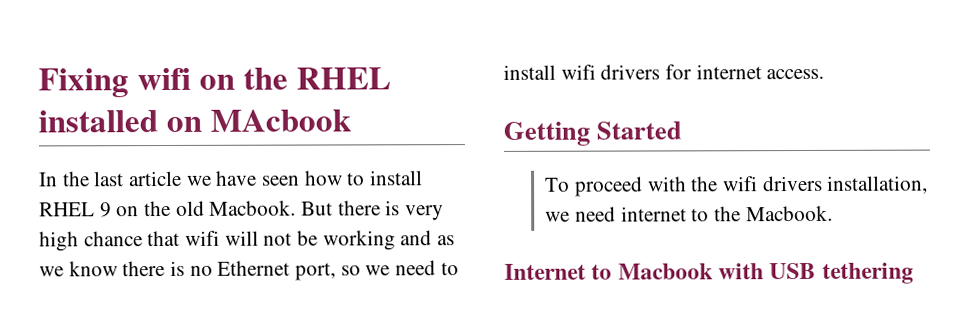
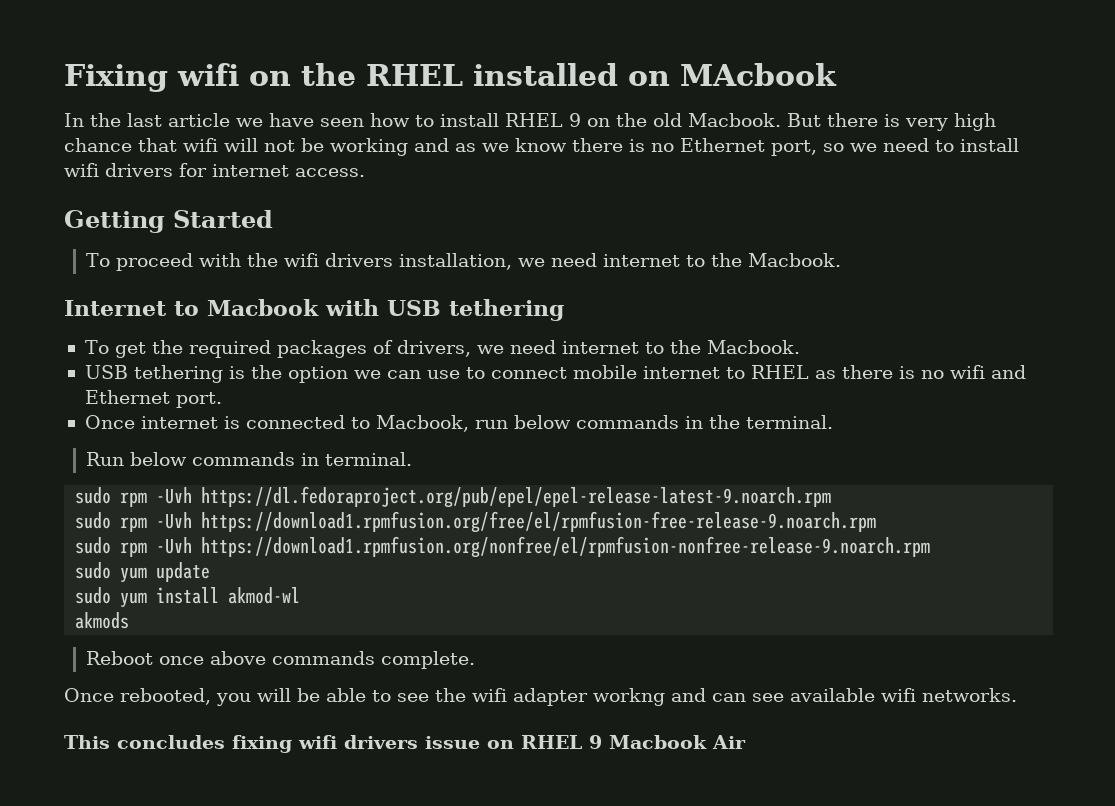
+ To get the required packages of drivers, we need internet to the Macbook.
+ USB tethering is the option we can use to connect mobile internet to RHEL as there is no wifi and Ethernet port.
+ Once internet is connected to Macbook, run below commands in the terminal.
+ Run below commands in terminal.
+ sudo rpm -Uvh https://dl.fedoraproject.org/pub/epel/epel-release-latest-9.noarch.rpm
+ sudo rpm -Uvh https://download1.rpmfusion.org/free/el/rpmfusion-free-release-9.noarch.rpm
+ sudo rpm -Uvh https://download1.rpmfusion.org/nonfree/el/rpmfusion-nonfree-release-9.noarch.rpm
+ sudo yum update
+ sudo yum install akmod-wl
+ akmods
+ Reboot once above commands complete.
+ Once rebooted, you will be able to see the wifi adapter workng and can see available wifi networks.
+ This concludes fixing wifi drivers issue on RHEL 9 Macbook Air

